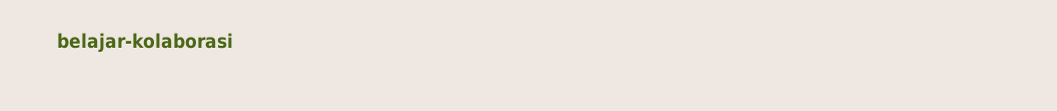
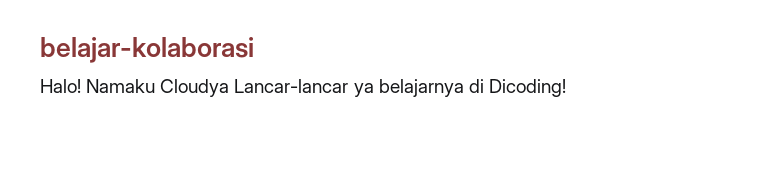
+ Halo! Namaku Cloudya Lancar-lancar ya belajarnya di Dicoding!

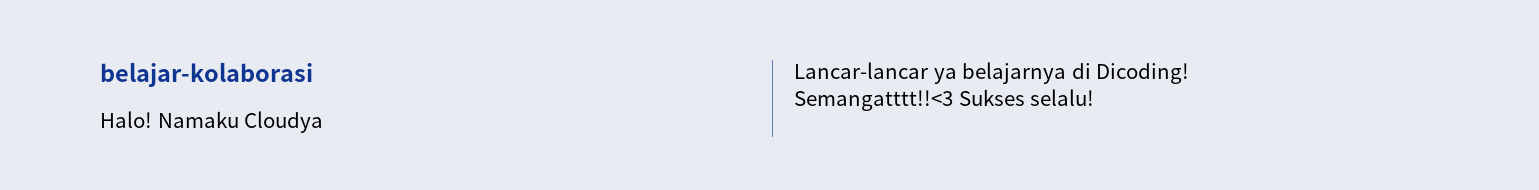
- Namaku Cloudya Lancar-lancar ya belajarnya di Dicoding!
+ Namaku Cloudya
+ Lancar-lancar ya belajarnya di Dicoding!
+ Semangatttt!!<3 Sukses selalu!

